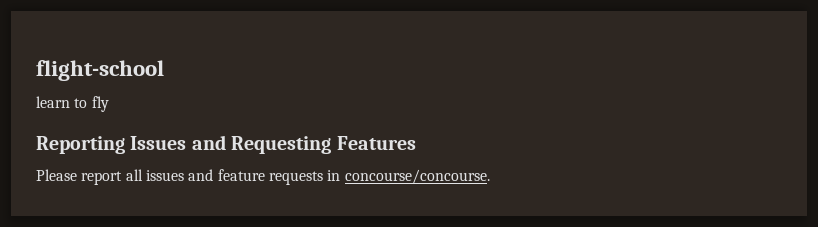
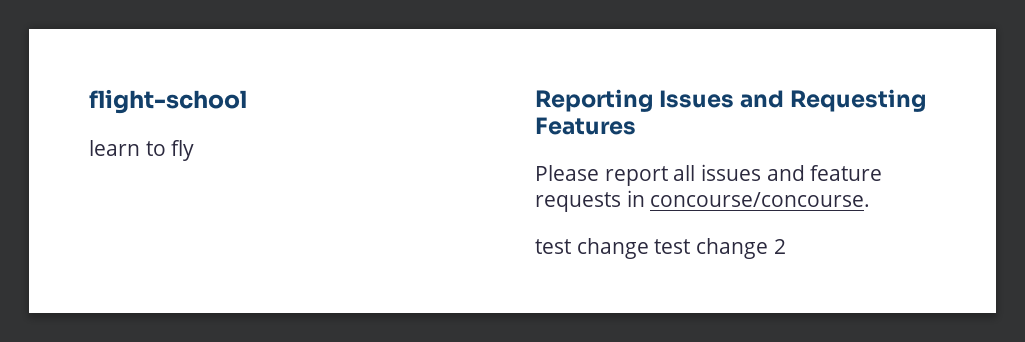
+ test change test change 2

